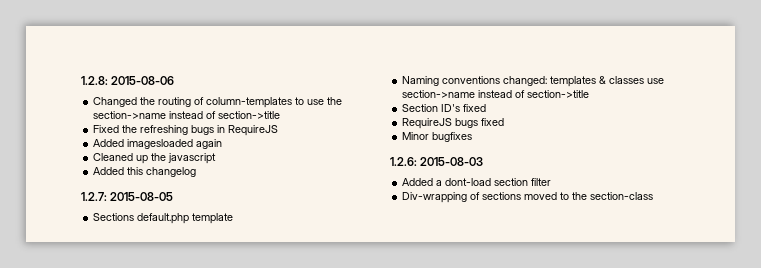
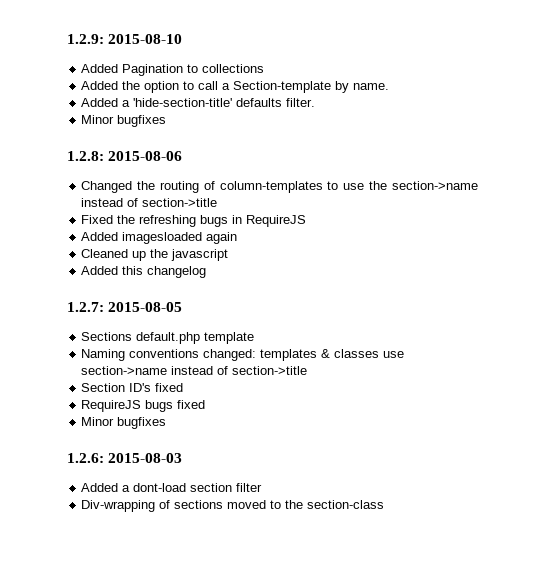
+ 1.2.9: 2015-08-10
+ Added Pagination to collections
+ Added the option to call a Section-template by name.
+ Added a 'hide-section-title' defaults filter.
+ Minor bugfixes

